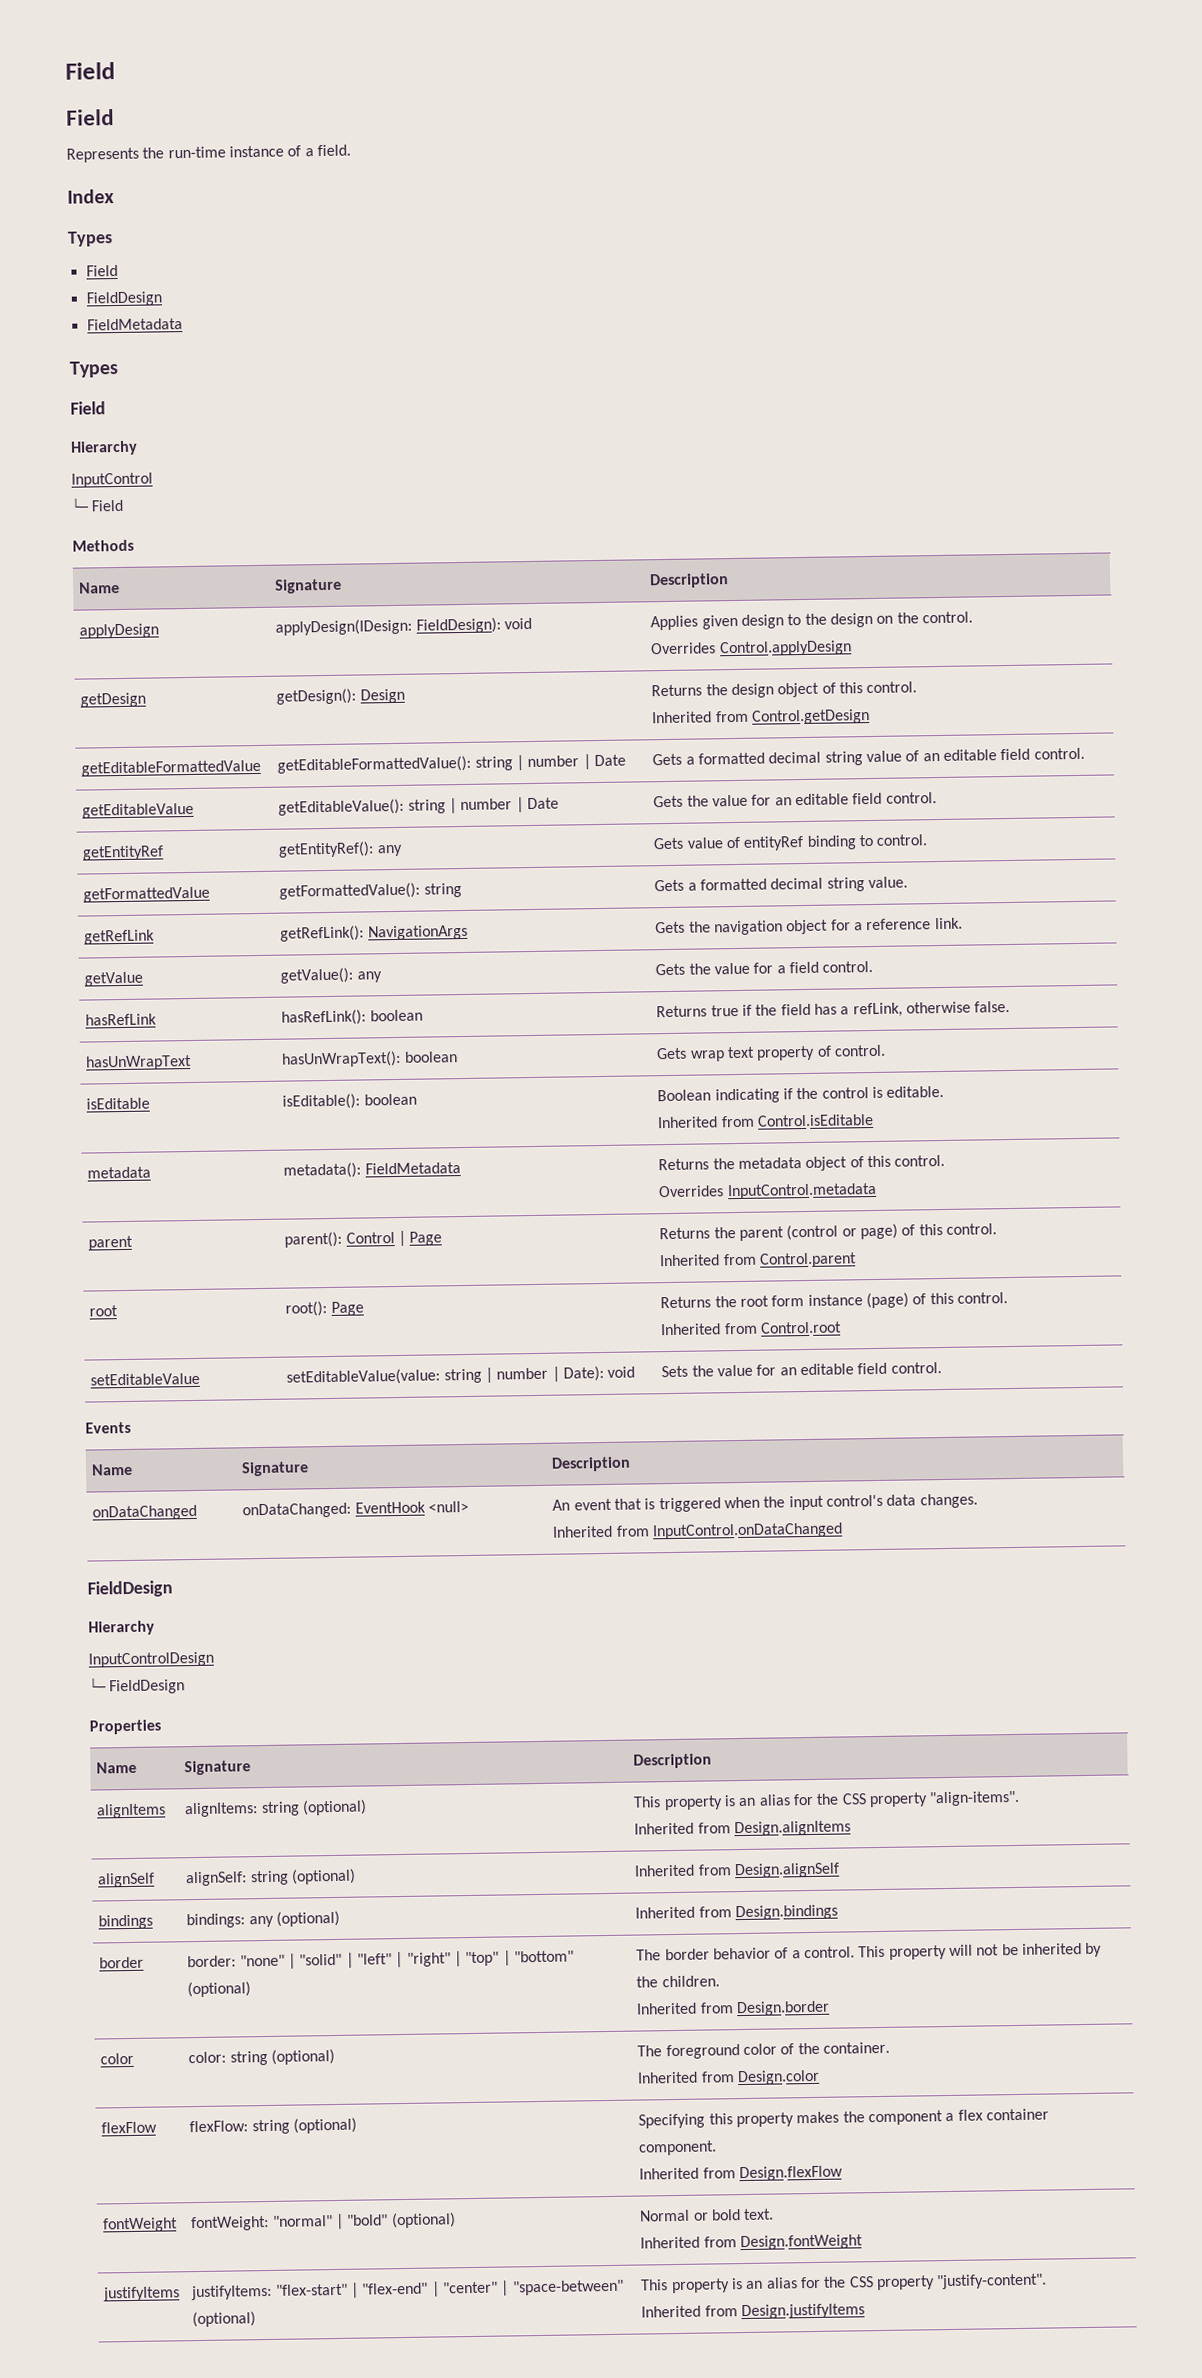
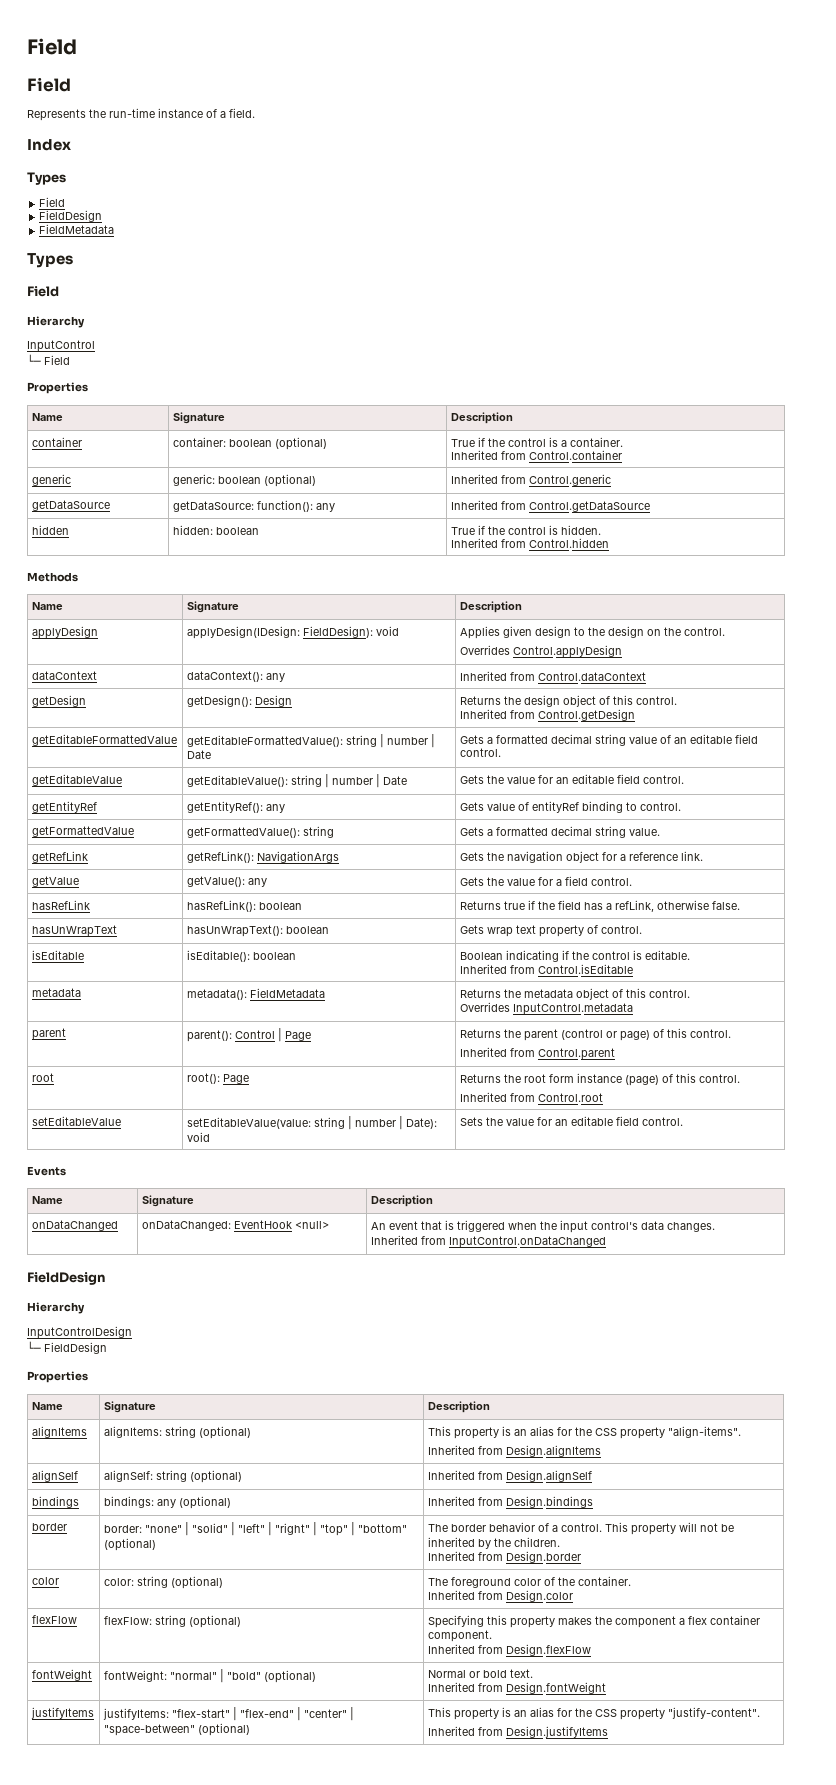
  └─ Field
+ Properties
+ Name | Signature | Description
+ container | container: boolean (optional) | True if the control is a container.
+ Inherited from Control.container
+ generic | generic: boolean (optional) | Inherited from Control.generic
+ getDataSource | getDataSource: function(): any | Inherited from Control.getDataSource
+ hidden | hidden: boolean | True if the control is hidden.
+ Inherited from Control.hidden
+ dataContext | dataContext(): any | Inherited from Control.dataContext

